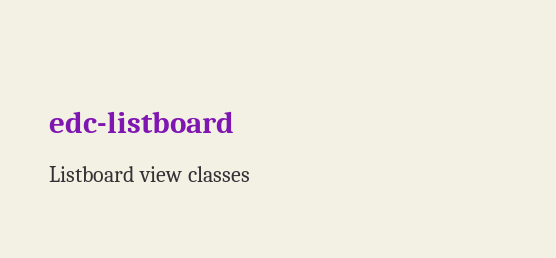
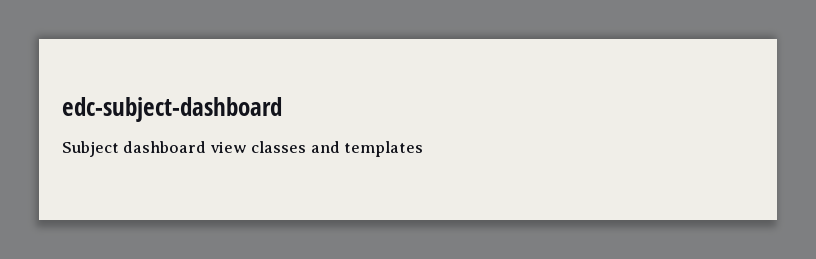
- edc-listboard
- Listboard view classes
+ edc-subject-dashboard
+ Subject dashboard view classes and templates

